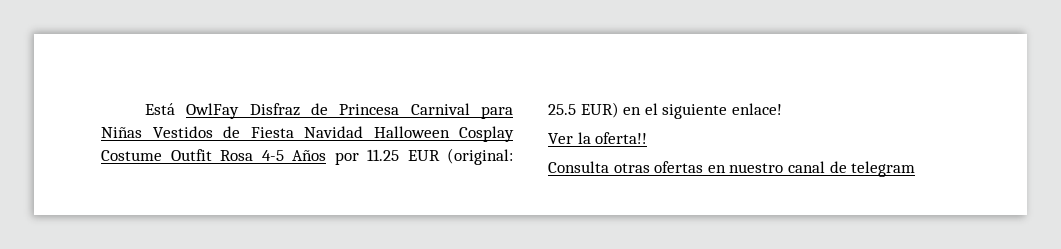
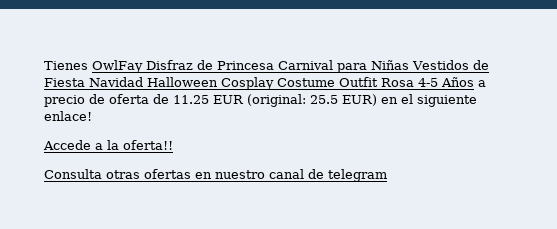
- Está OwlFay Disfraz de Princesa Carnival para Niñas Vestidos de Fiesta Navidad Halloween Cosplay Costume Outfit Rosa 4-5 Años por 11.25 EUR (original: 25.5 EUR) en el siguiente enlace!
+ Tienes OwlFay Disfraz de Princesa Carnival para Niñas Vestidos de Fiesta Navidad Halloween Cosplay Costume Outfit Rosa 4-5 Años a precio de oferta de 11.25 EUR (original: 25.5 EUR) en el siguiente enlace!
- Ver la oferta!!
+ Accede a la oferta!!

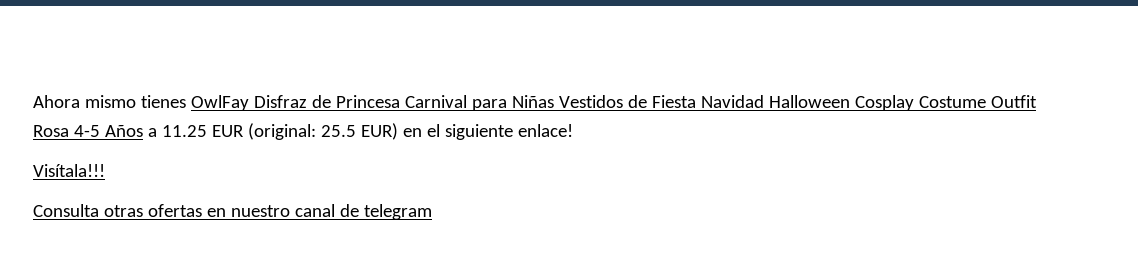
- Tienes OwlFay Disfraz de Princesa Carnival para Niñas Vestidos de Fiesta Navidad Halloween Cosplay Costume Outfit Rosa 4-5 Años a precio de oferta de 11.25 EUR (original: 25.5 EUR) en el siguiente enlace!
+ Ahora mismo tienes OwlFay Disfraz de Princesa Carnival para Niñas Vestidos de Fiesta Navidad Halloween Cosplay Costume Outfit Rosa 4-5 Años a 11.25 EUR (original: 25.5 EUR) en el siguiente enlace!
- Accede a la oferta!!
+ Visítala!!!

